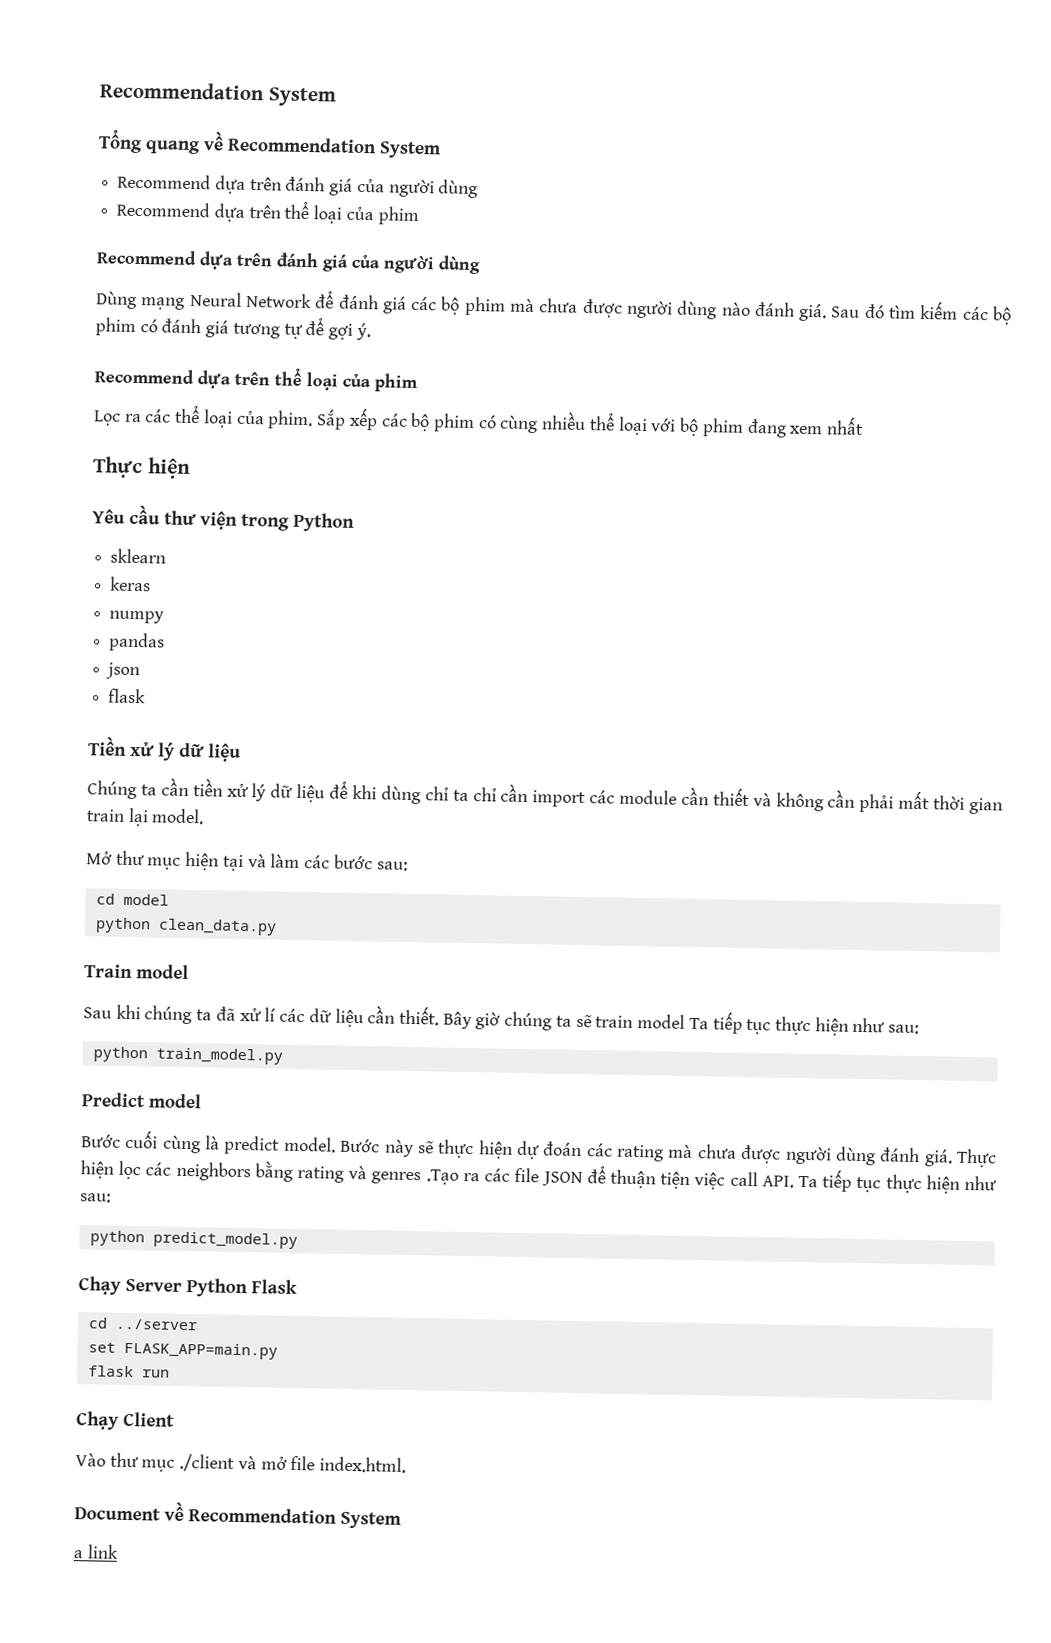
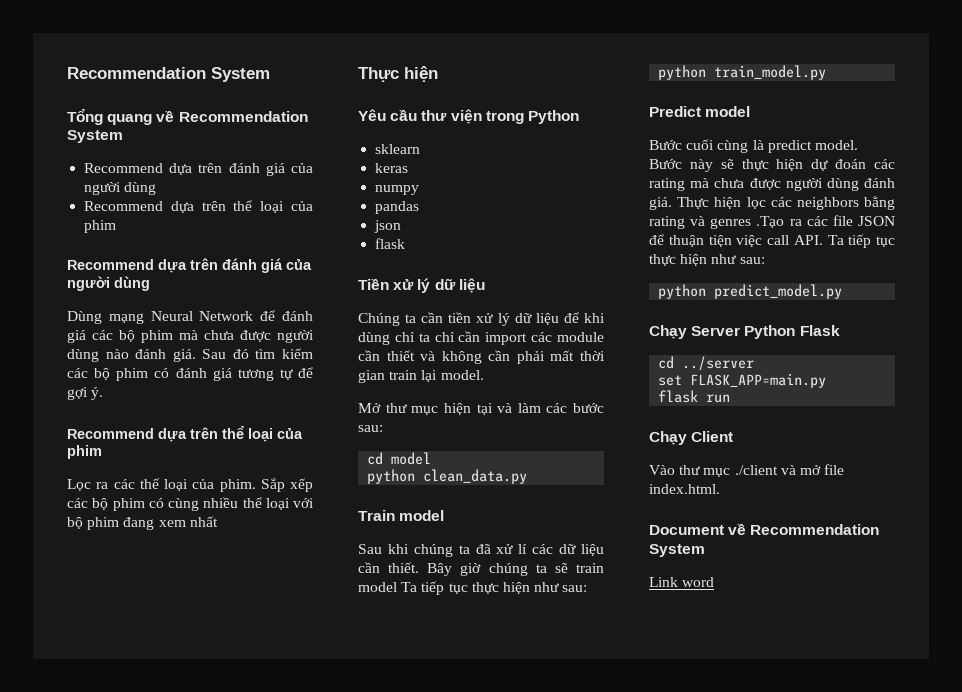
- a link
+ Link word

